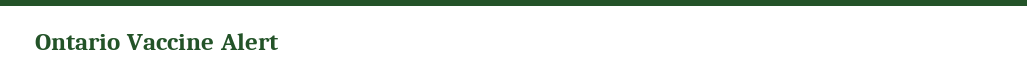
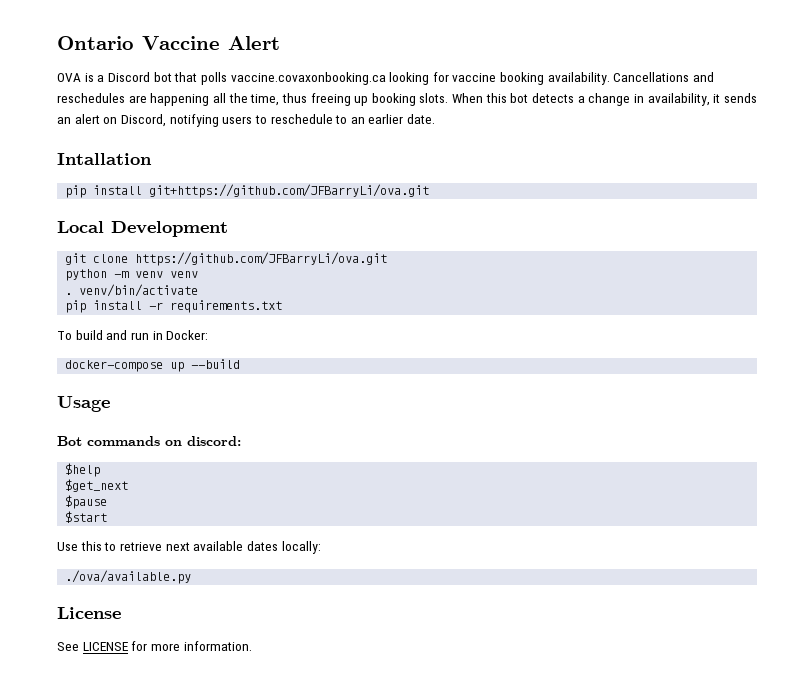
+ OVA is a Discord bot that polls vaccine.covaxonbooking.ca looking for vaccine booking availability. Cancellations and reschedules are happening all the time, thus freeing up booking slots. When this bot detects a change in availability, it sends an alert on Discord, notifying users to reschedule to an earlier date.
+ Intallation
+ pip install git+https://github.com/JFBarryLi/ova.git
+ Local Development
+ git clone https://github.com/JFBarryLi/ova.git
+ python -m venv venv
+ . venv/bin/activate
+ pip install -r requirements.txt
+ To build and run in Docker:
+ docker-compose up --build
+ Usage
+ Bot commands on discord:
+ $help
+ $get_next
+ $pause
+ $start
+ Use this to retrieve next available dates locally:
+ ./ova/available.py
+ License
+ See LICENSE for more information.

